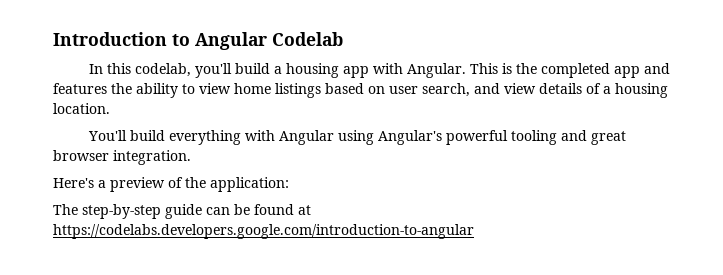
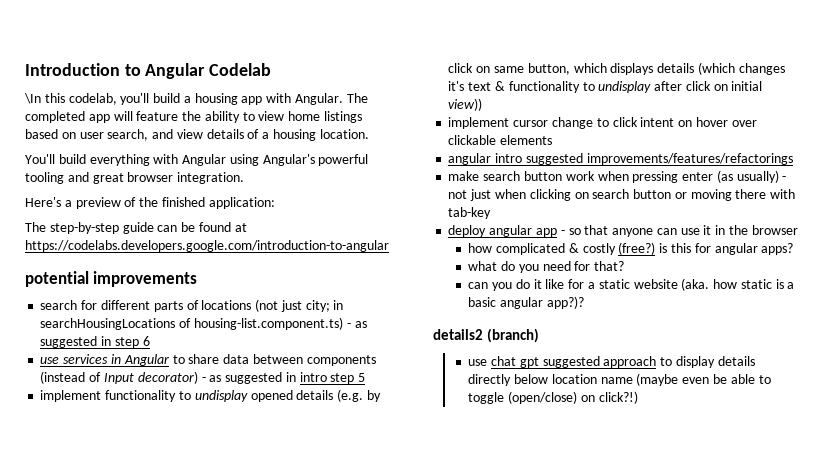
- In this codelab, you'll build a housing app with Angular.
+ \In this codelab, you'll build a housing app with Angular.
- This is the completed app and features the ability to view home listings based on user search, and view details of a housing location.
+ The completed app will feature the ability to view home listings based on user search, and view details of a housing location.
- Here's a preview of the application:
+ Here's a preview of the finished application:
+ potential improvements
+ search for different parts of locations (not just city; in searchHousingLocations of housing-list.component.ts) - as suggested in step 6
+ use services in Angular to share data between components (instead of Input decorator) - as suggested in intro step 5
+ implement functionality to undisplay opened details (e.g. by click on same button, which displays details (which changes it's text & functionality to undisplay after click on initial view))
+ implement cursor change to click intent on hover over clickable elements
+ angular intro suggested improvements/features/refactorings
+ make search button work when pressing enter (as usually) - not just when clicking on search button or moving there with tab-key
+ deploy angular app - so that anyone can use it in the browser
+ how complicated & costly (free?) is this for angular apps?
+ what do you need for that?
+ can you do it like for a static website (aka. how static is a basic angular app?)?
+ details2 (branch)
+ use chat gpt suggested approach to display details directly below location name (maybe even be able to toggle (open/close) on click?!)

